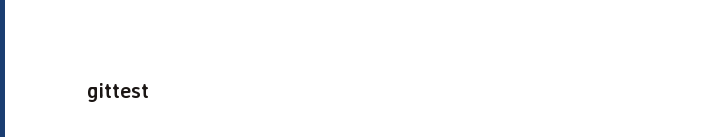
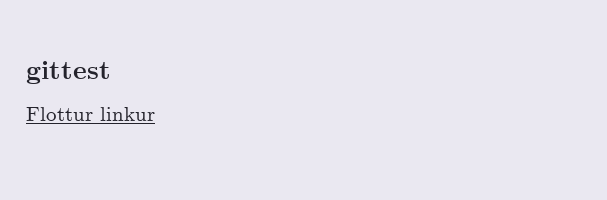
+ Flottur linkur

